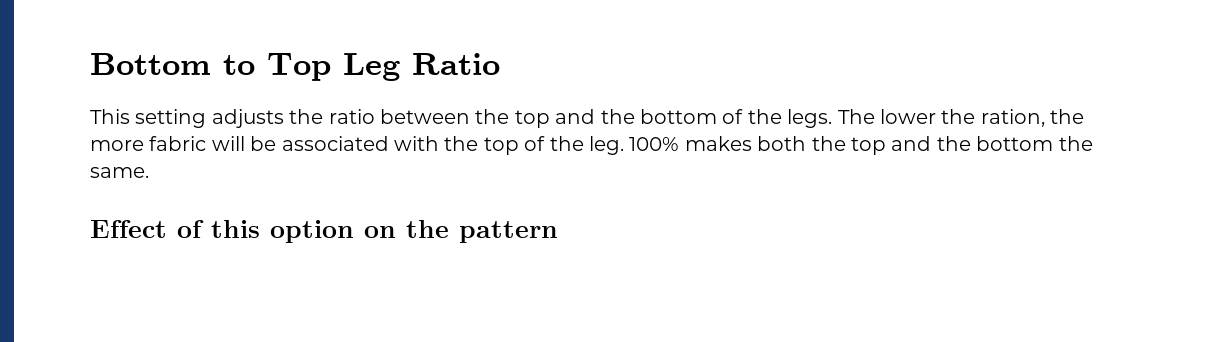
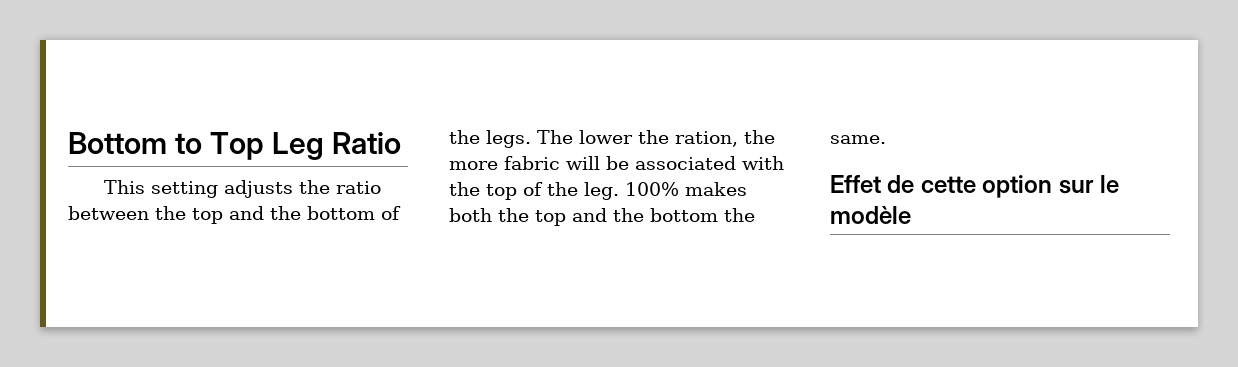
- Effect of this option on the pattern
+ Effet de cette option sur le modèle

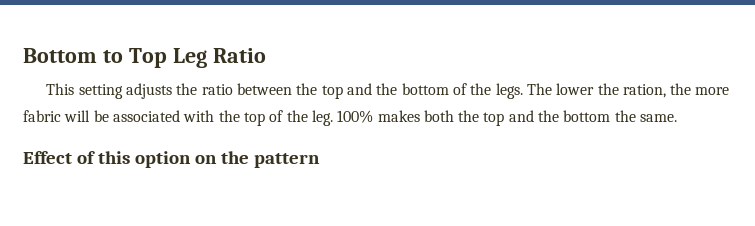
- Effet de cette option sur le modèle
+ Effect of this option on the pattern

